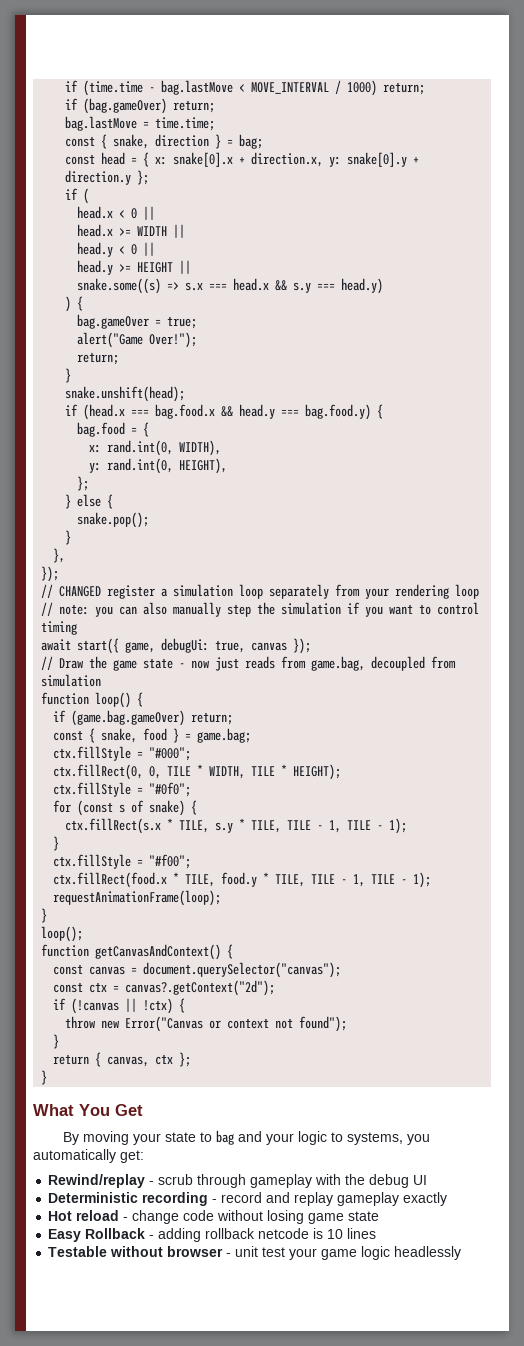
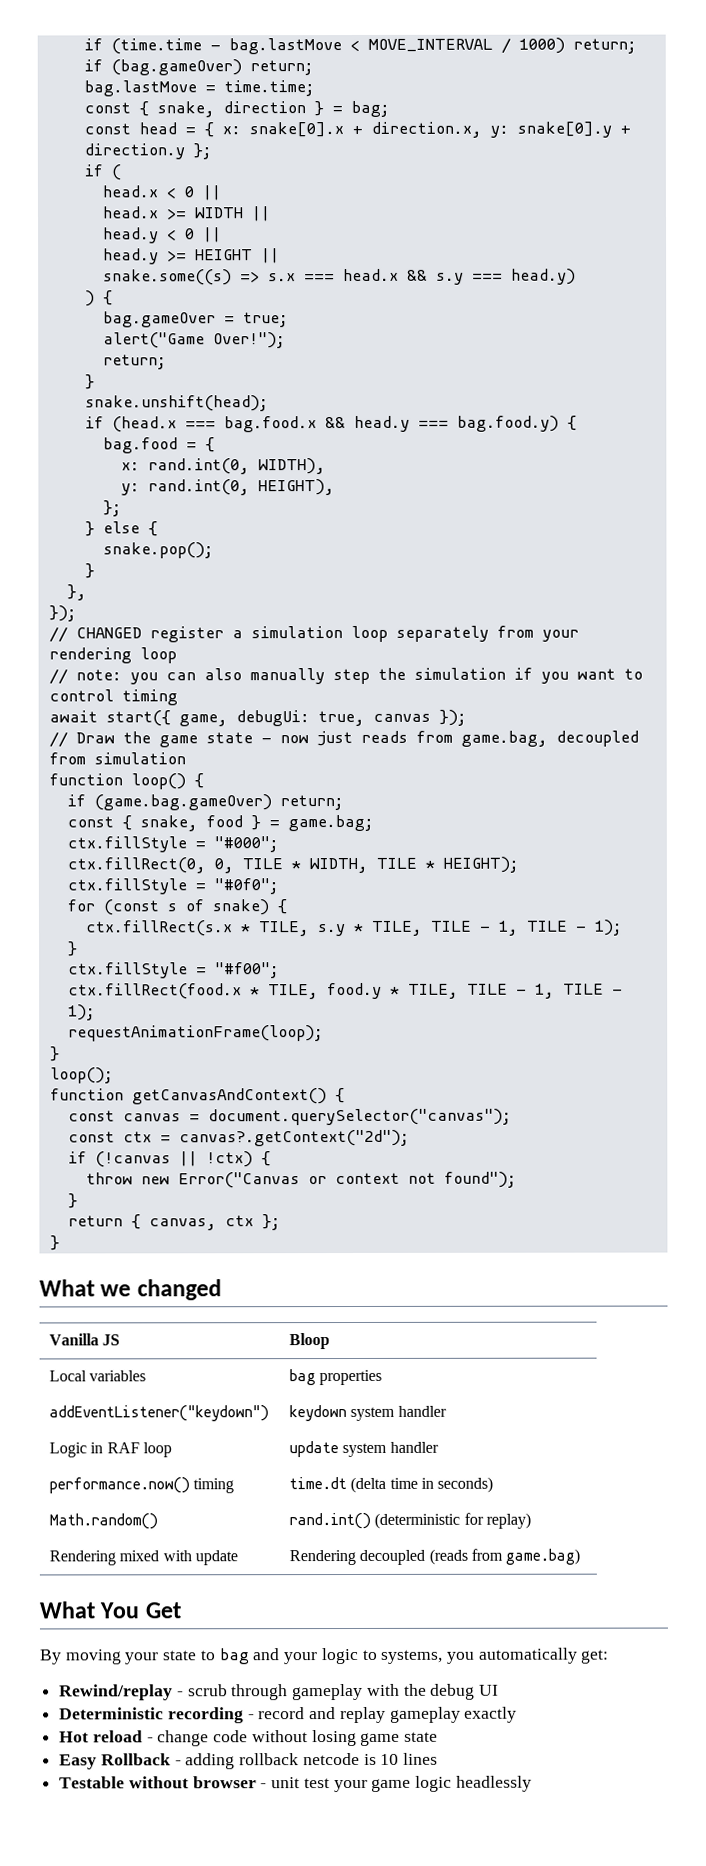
+ What we changed
+ Vanilla JS | Bloop
+ Local variables | bag properties
+ addEventListener("keydown") | keydown system handler
+ Logic in RAF loop | update system handler
+ performance.now() timing | time.dt (delta time in seconds)
+ Math.random() | rand.int() (deterministic for replay)
+ Rendering mixed with update | Rendering decoupled (reads from game.bag)

